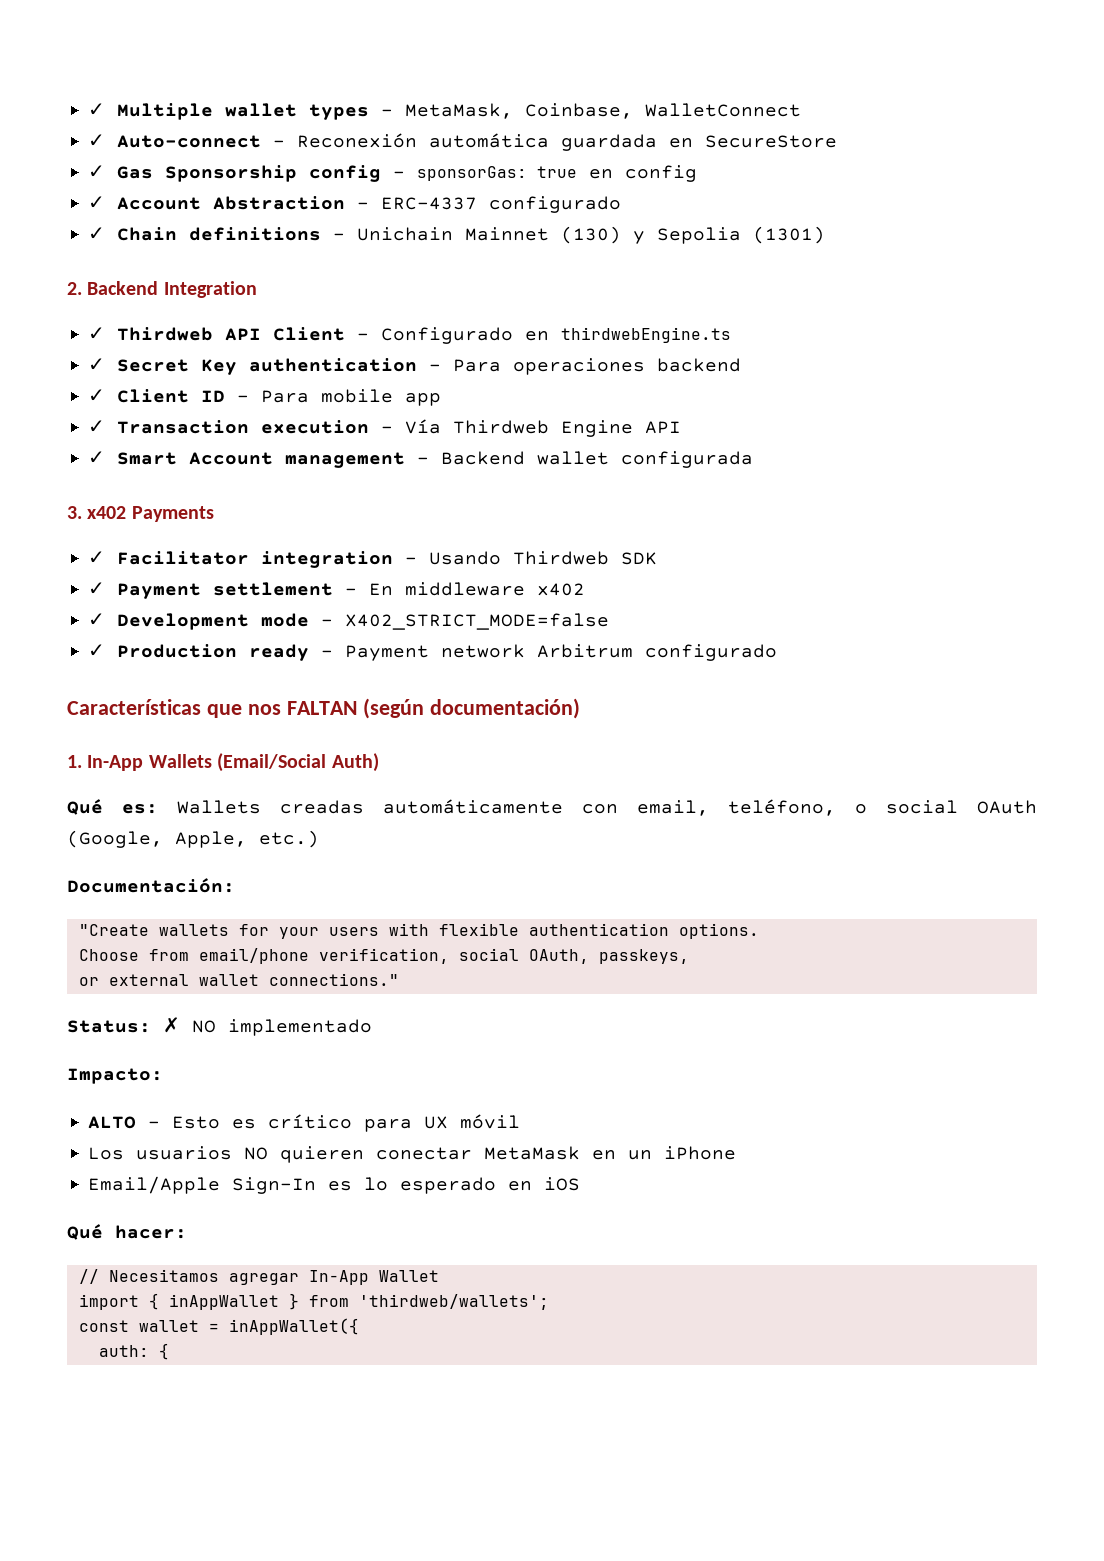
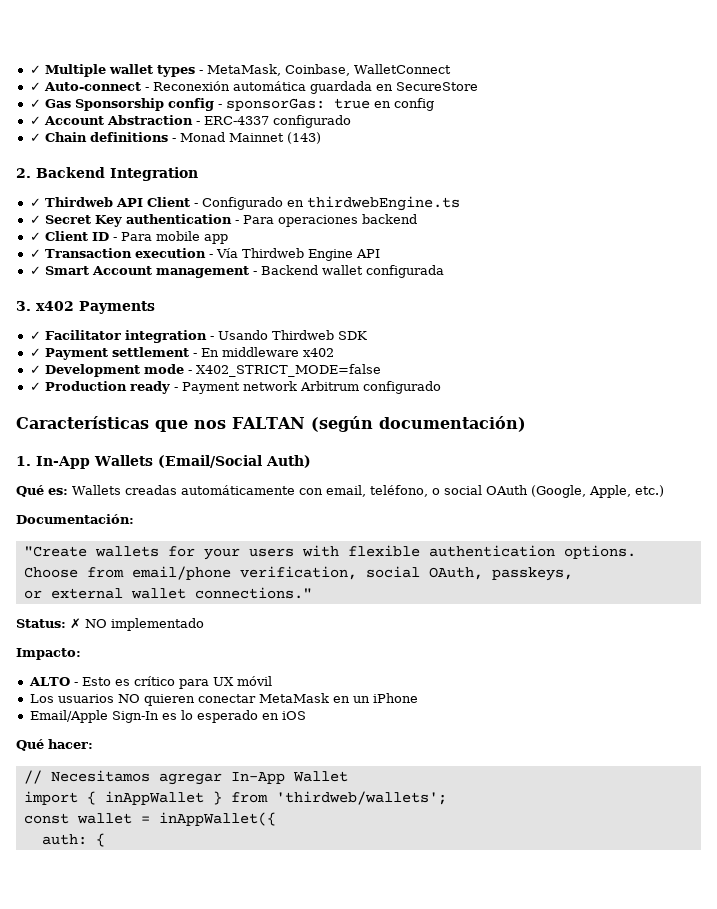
- ✓ Chain definitions - Unichain Mainnet (130) y Sepolia (1301)
+ ✓ Chain definitions - Monad Mainnet (143)

